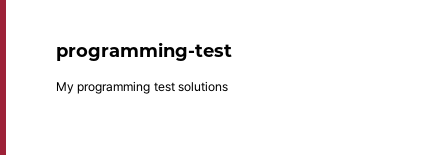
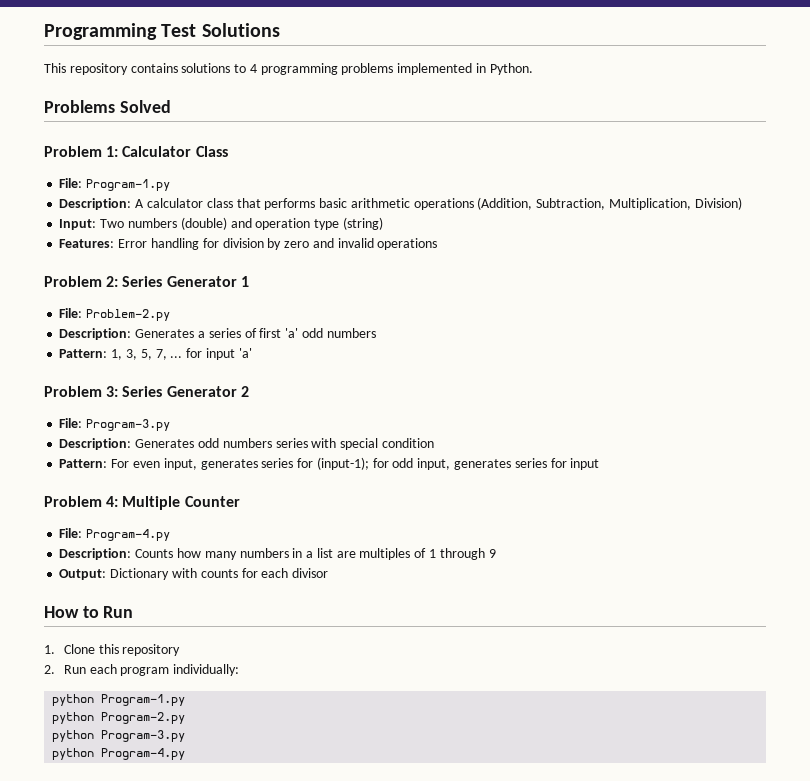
- programming-test
- My programming test solutions
+ Programming Test Solutions
+ This repository contains solutions to 4 programming problems implemented in Python.
+ Problems Solved
+ Problem 1: Calculator Class
+ File: Program-1.py
+ Description: A calculator class that performs basic arithmetic operations (Addition, Subtraction, Multiplication, Division)
+ Input: Two numbers (double) and operation type (string)
+ Features: Error handling for division by zero and invalid operations
+ Problem 2: Series Generator 1
+ File: Problem-2.py
+ Description: Generates a series of first 'a' odd numbers
+ Pattern: 1, 3, 5, 7, ... for input 'a'
+ Problem 3: Series Generator 2
+ File: Program-3.py
+ Description: Generates odd numbers series with special condition
+ Pattern: For even input, generates series for (input-1); for odd input, generates series for input
+ Problem 4: Multiple Counter
+ File: Program-4.py
+ Description: Counts how many numbers in a list are multiples of 1 through 9
+ Output: Dictionary with counts for each divisor
+ How to Run
+ 1. Clone this repository
+ 2. Run each program individually:
+ python Program-1.py
+ python Program-2.py
+ python Program-3.py
+ python Program-4.py

